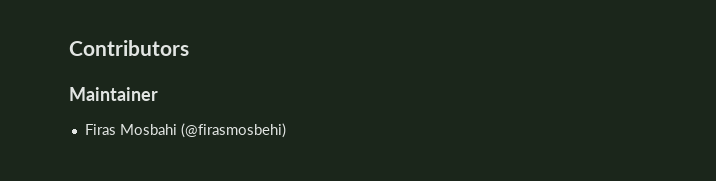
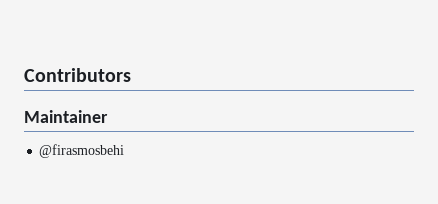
- Firas Mosbahi (@firasmosbehi)
+ @firasmosbehi

